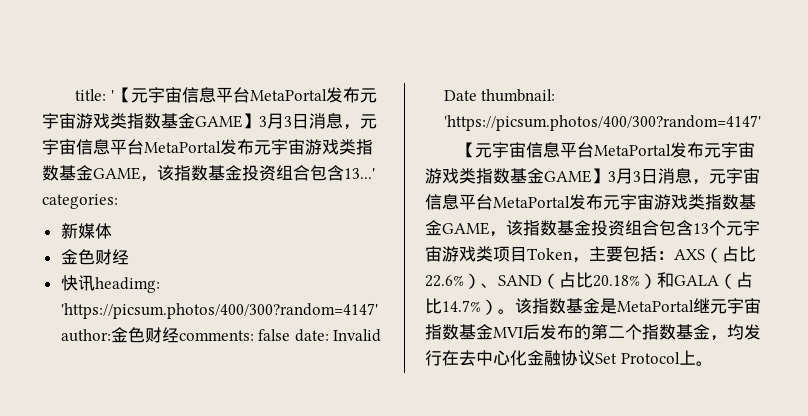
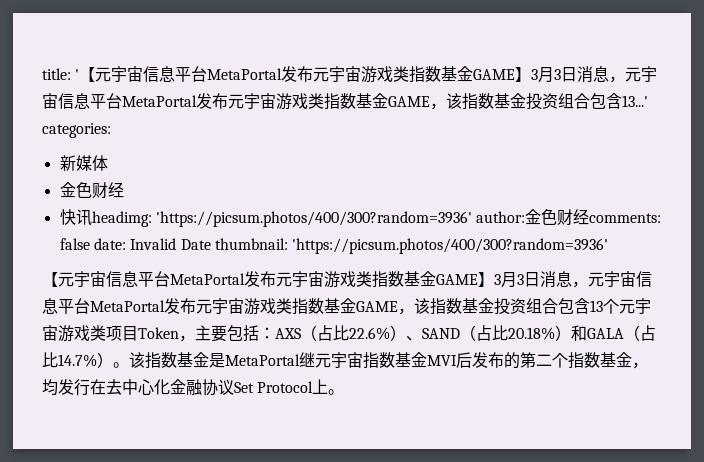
- 快讯headimg: 'https://picsum.photos/400/300?random=4147' author:金色财经comments: false date: Invalid Date thumbnail: 'https://picsum.photos/400/300?random=4147'
+ 快讯headimg: 'https://picsum.photos/400/300?random=3936' author:金色财经comments: false date: Invalid Date thumbnail: 'https://picsum.photos/400/300?random=3936'

